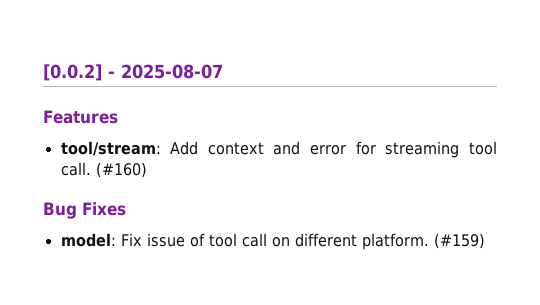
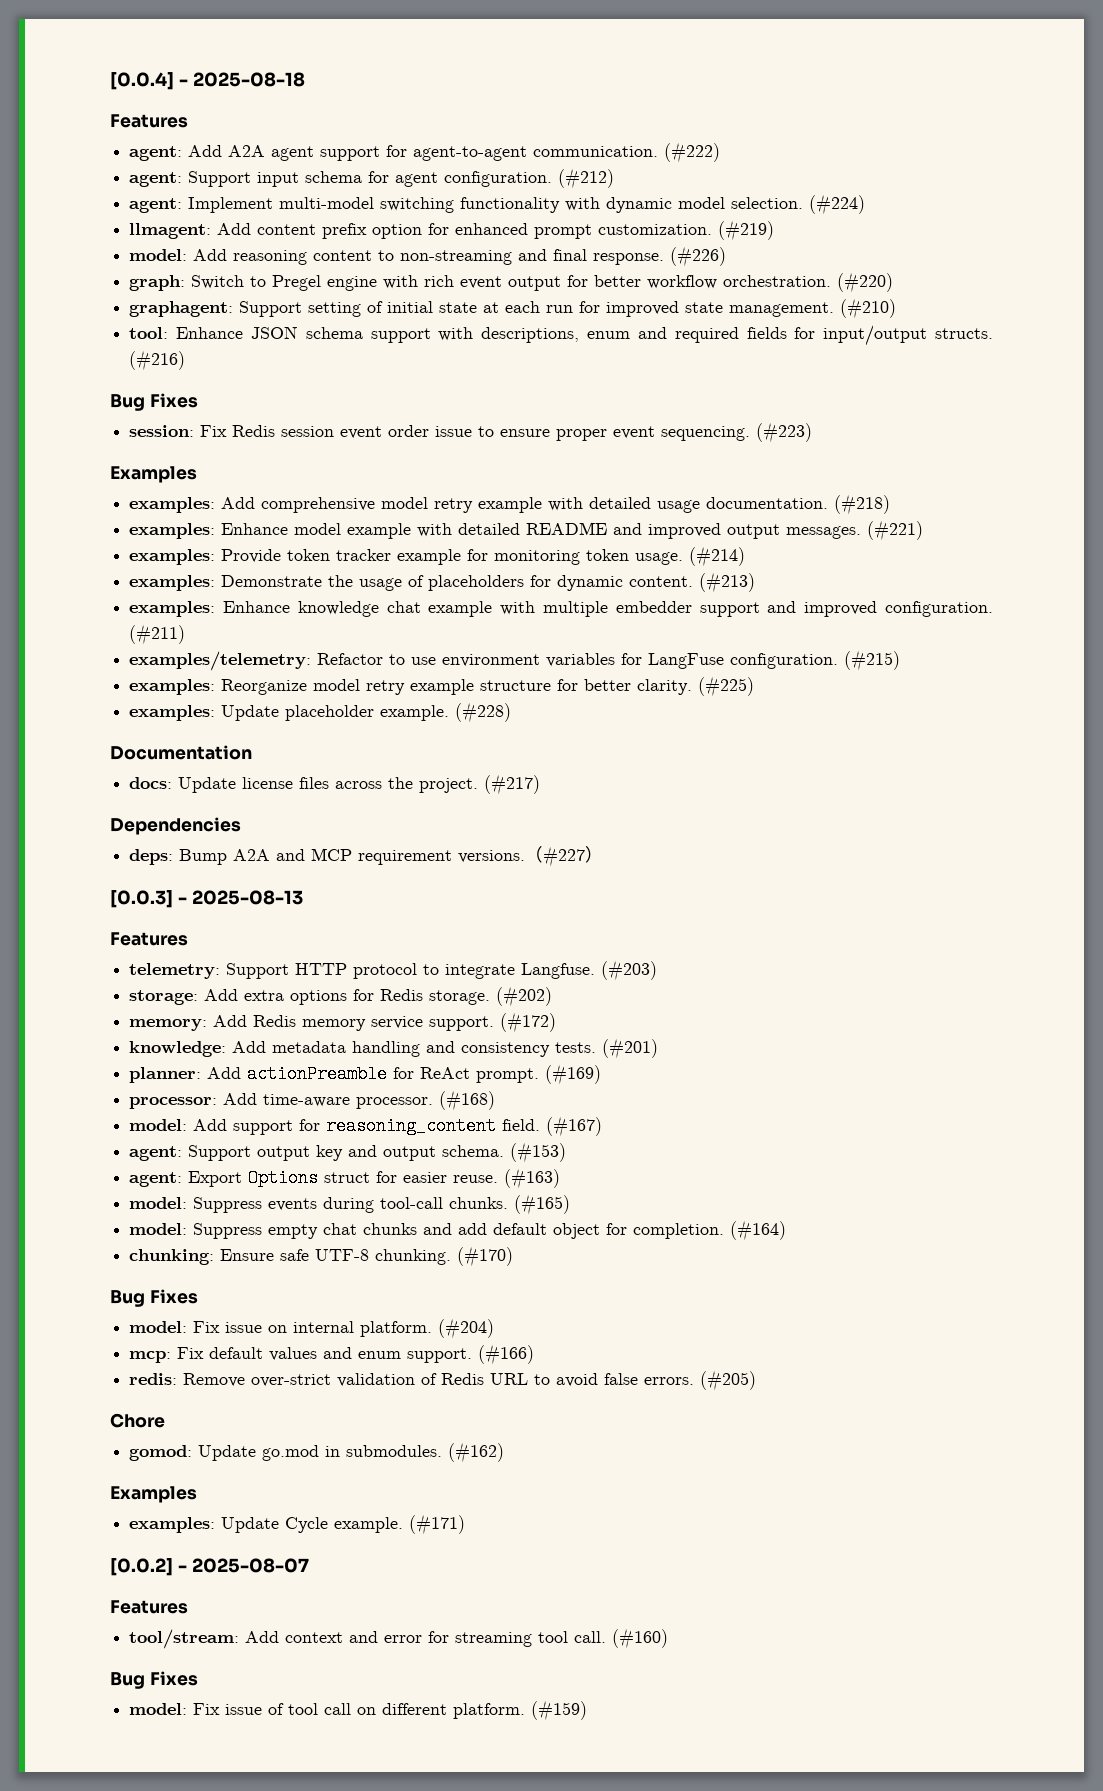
+ [0.0.4] - 2025-08-18
+ Features
+ agent: Add A2A agent support for agent-to-agent communication. (#222)
+ agent: Support input schema for agent configuration. (#212)
+ agent: Implement multi-model switching functionality with dynamic model selection. (#224)
+ llmagent: Add content prefix option for enhanced prompt customization. (#219)
+ model: Add reasoning content to non-streaming and final response. (#226)
+ graph: Switch to Pregel engine with rich event output for better workflow orchestration. (#220)
+ graphagent: Support setting of initial state at each run for improved state management. (#210)
+ tool: Enhance JSON schema support with descriptions, enum and required fields for input/output structs. (#216)
+ Bug Fixes
+ session: Fix Redis session event order issue to ensure proper event sequencing. (#223)
+ Examples
+ examples: Add comprehensive model retry example with detailed usage documentation. (#218)
+ examples: Enhance model example with detailed README and improved output messages. (#221)
+ examples: Provide token tracker example for monitoring token usage. (#214)
+ examples: Demonstrate the usage of placeholders for dynamic content. (#213)
+ examples: Enhance knowledge chat example with multiple embedder support and improved configuration. (#211)
+ examples/telemetry: Refactor to use environment variables for LangFuse configuration. (#215)
+ examples: Reorganize model retry example structure for better clarity. (#225)
+ examples: Update placeholder example. (#228)
+ Documentation
+ docs: Update license files across the project. (#217)
+ Dependencies
+ deps: Bump A2A and MCP requirement versions.（#227）
+ [0.0.3] - 2025-08-13
+ Features
+ telemetry: Support HTTP protocol to integrate Langfuse. (#203)
+ storage: Add extra options for Redis storage. (#202)
+ memory: Add Redis memory service support. (#172)
+ knowledge: Add metadata handling and consistency tests. (#201)
+ planner: Add actionPreamble for ReAct prompt. (#169)
+ processor: Add time-aware processor. (#168)
+ model: Add support for reasoning_content field. (#167)
+ agent: Support output key and output schema. (#153)
+ agent: Export Options struct for easier reuse. (#163)
+ model: Suppress events during tool-call chunks. (#165)
+ model: Suppress empty chat chunks and add default object for completion. (#164)
+ chunking: Ensure safe UTF-8 chunking. (#170)
+ Bug Fixes
+ model: Fix issue on internal platform. (#204)
+ mcp: Fix default values and enum support. (#166)
+ redis: Remove over-strict validation of Redis URL to avoid false errors. (#205)
+ Chore
+ gomod: Update go.mod in submodules. (#162)
+ Examples
+ examples: Update Cycle example. (#171)

